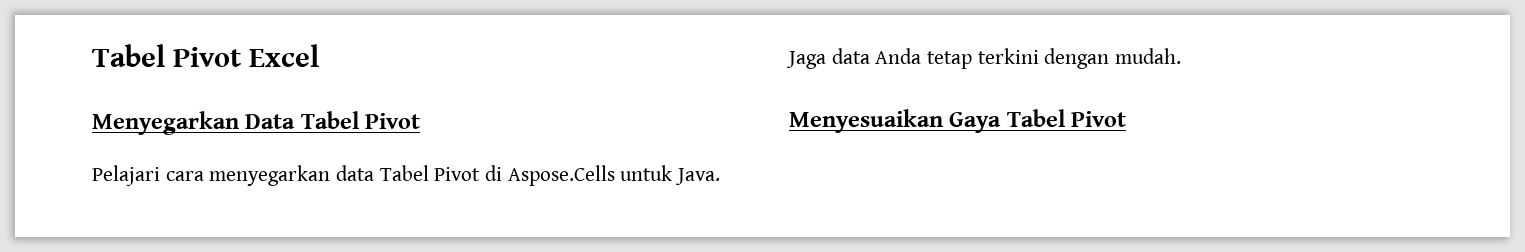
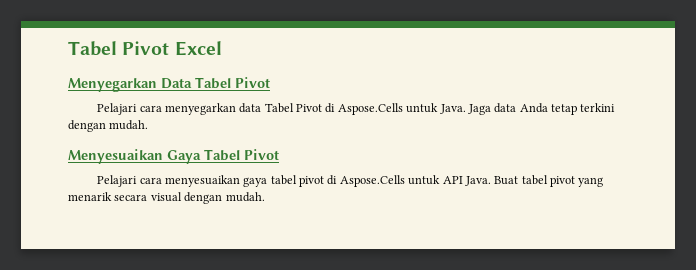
+ Pelajari cara menyesuaikan gaya tabel pivot di Aspose.Cells untuk API Java. Buat tabel pivot yang menarik secara visual dengan mudah.

